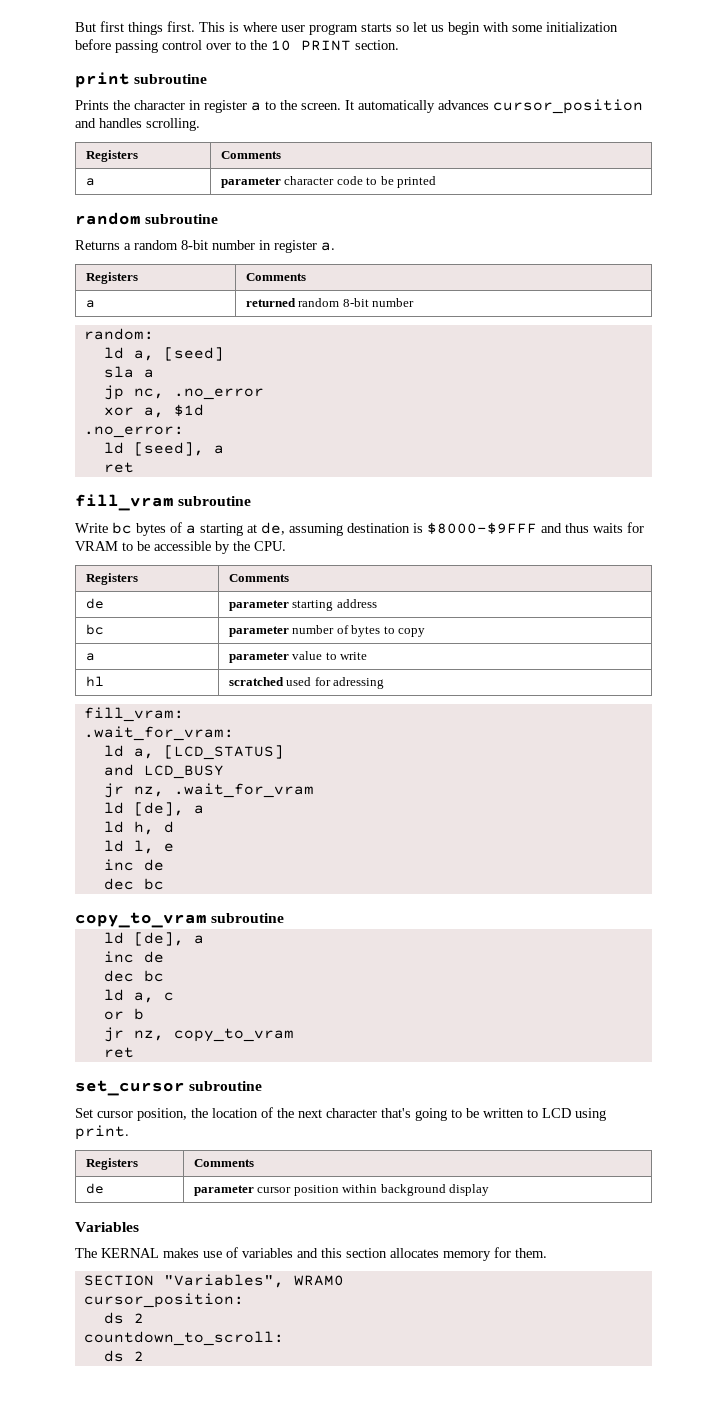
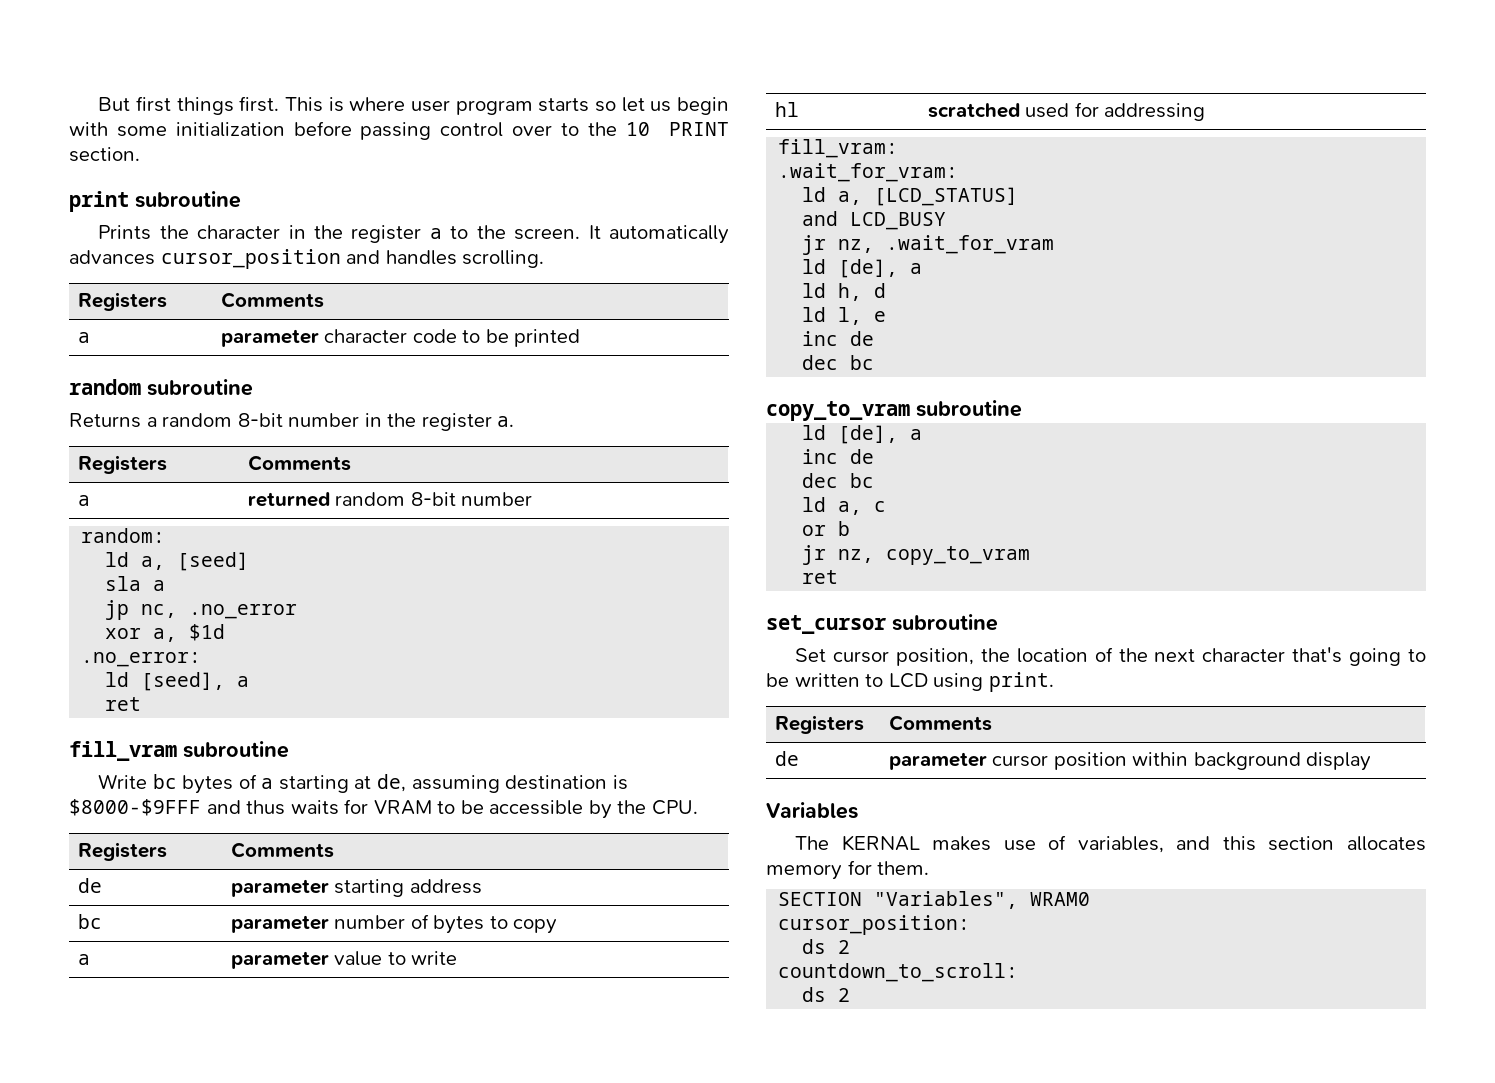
- Prints the character in register a to the screen.
+ Prints the character in the register a to the screen.
- Returns a random 8-bit number in register a.
+ Returns a random 8-bit number in the register a.
- hl | scratched used for adressing
+ hl | scratched used for addressing
- The KERNAL makes use of variables and this section allocates memory for them.
+ The KERNAL makes use of variables, and this section allocates memory for them.

